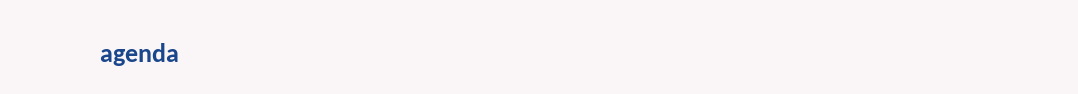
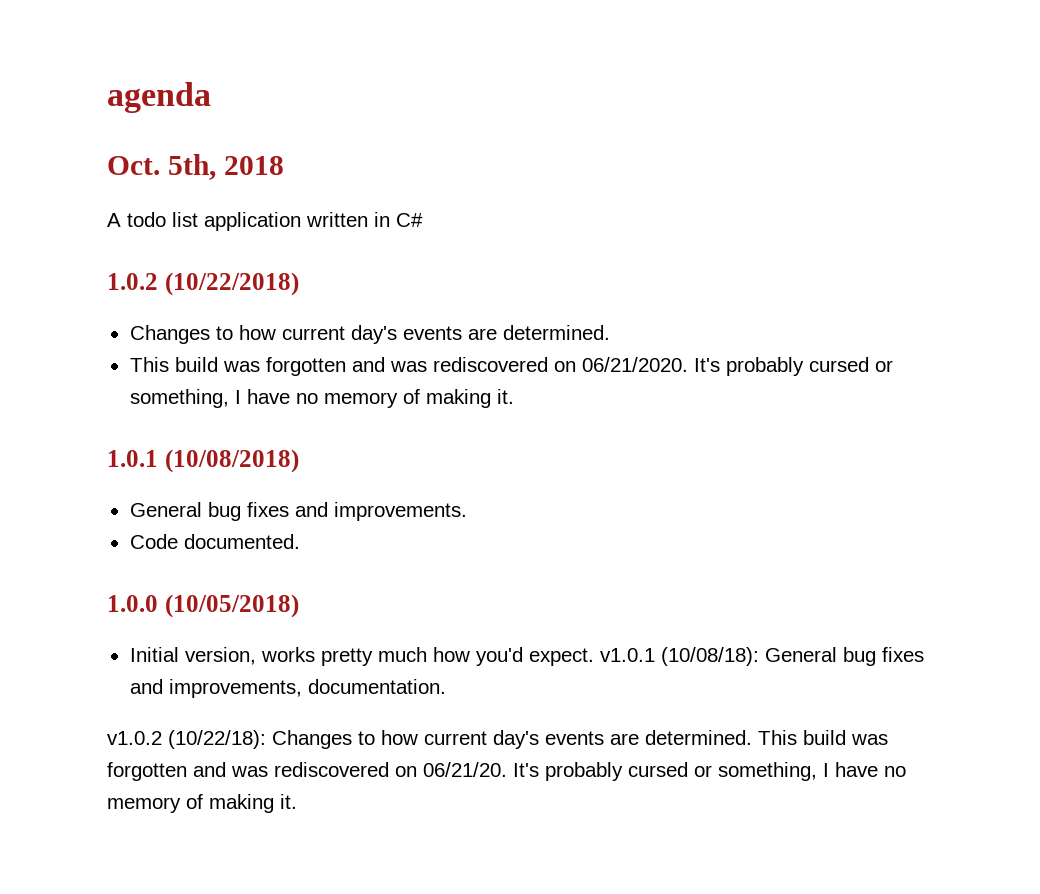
+ Oct. 5th, 2018
+ A todo list application written in C#
+ 1.0.2 (10/22/2018)
+ Changes to how current day's events are determined.
+ This build was forgotten and was rediscovered on 06/21/2020. It's probably cursed or something, I have no memory of making it.
+ 1.0.1 (10/08/2018)
+ General bug fixes and improvements.
+ Code documented.
+ 1.0.0 (10/05/2018)
+ Initial version, works pretty much how you'd expect. v1.0.1 (10/08/18): General bug fixes and improvements, documentation.
+ v1.0.2 (10/22/18): Changes to how current day's events are determined. This build was forgotten and was rediscovered on 06/21/20. It's probably cursed or something, I have no memory of making it.

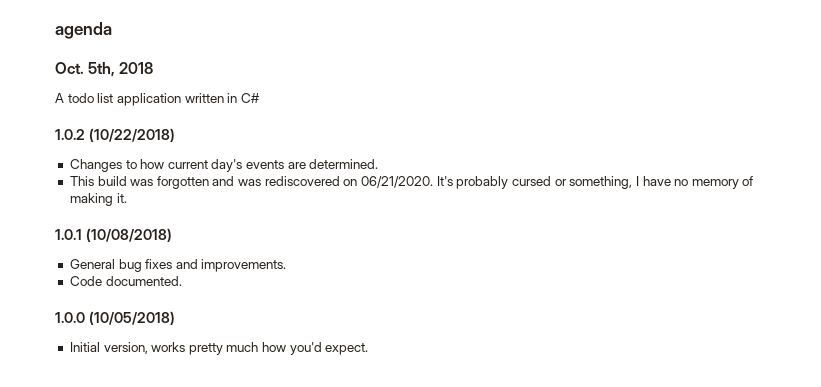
- Initial version, works pretty much how you'd expect. v1.0.1 (10/08/18): General bug fixes and improvements, documentation.
- v1.0.2 (10/22/18): Changes to how current day's events are determined. This build was forgotten and was rediscovered on 06/21/20. It's probably cursed or something, I have no memory of making it.
+ Initial version, works pretty much how you'd expect.

